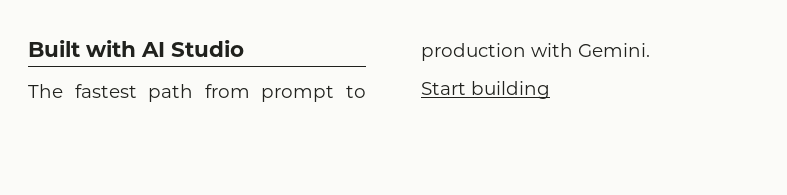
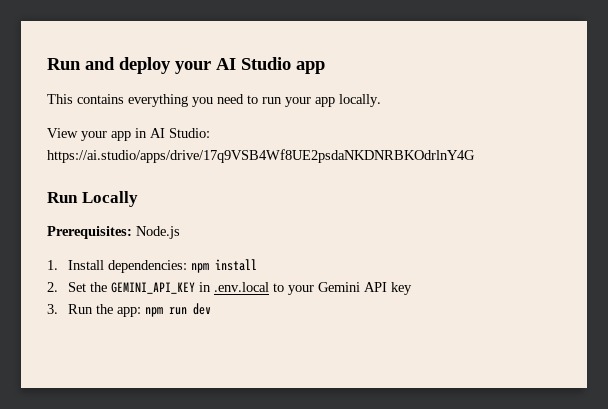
- Built with AI Studio
- The fastest path from prompt to production with Gemini.
- Start building
+ Run and deploy your AI Studio app
+ This contains everything you need to run your app locally.
+ View your app in AI Studio: https://ai.studio/apps/drive/17q9VSB4Wf8UE2psdaNKDNRBKOdrlnY4G
+ Run Locally
+ Prerequisites: Node.js
+ 1. Install dependencies: npm install
+ 2. Set the GEMINI_API_KEY in .env.local to your Gemini API key
+ 3. Run the app: npm run dev

